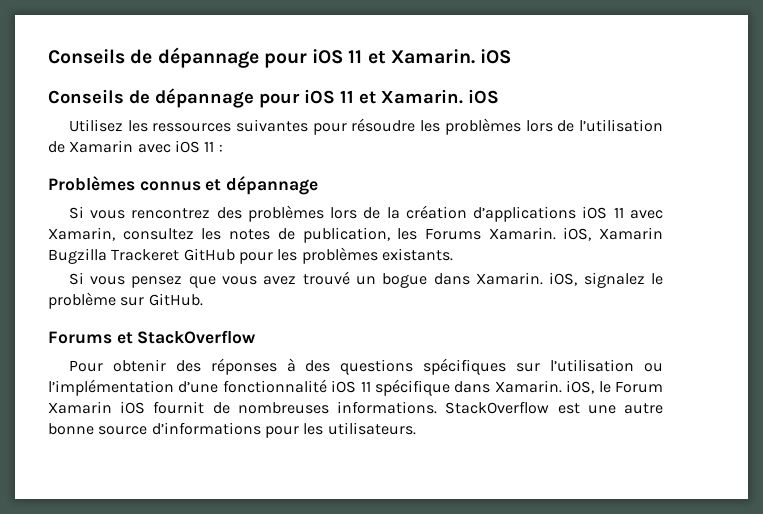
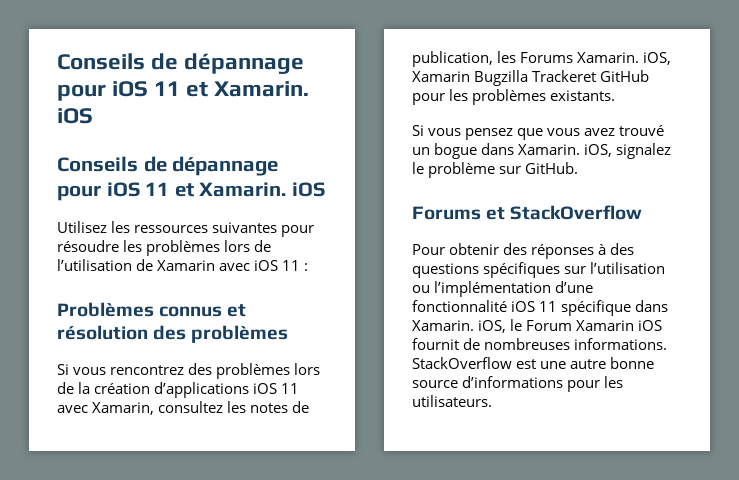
- Problèmes connus et dépannage
+ Problèmes connus et résolution des problèmes

